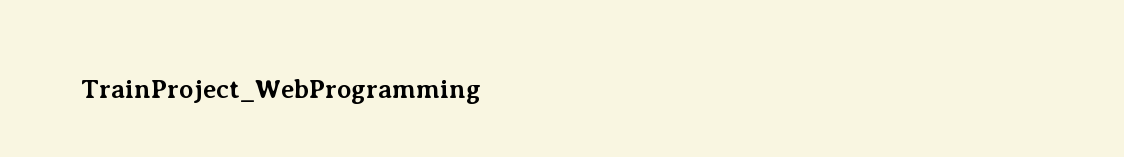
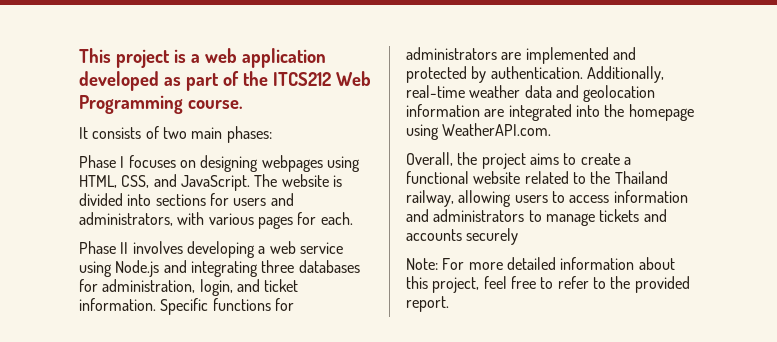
- TrainProject_WebProgramming
+ This project is a web application developed as part of the ITCS212 Web Programming course.
+ It consists of two main phases:
+ Phase I focuses on designing webpages using HTML, CSS, and JavaScript. The website is divided into sections for users and administrators, with various pages for each.
+ Phase II involves developing a web service using Node.js and integrating three databases for administration, login, and ticket information. Specific functions for administrators are implemented and protected by authentication. Additionally, real-time weather data and geolocation information are integrated into the homepage using WeatherAPI.com.
+ Overall, the project aims to create a functional website related to the Thailand railway, allowing users to access information and administrators to manage tickets and accounts securely
+ Note: For more detailed information about this project, feel free to refer to the provided report.

